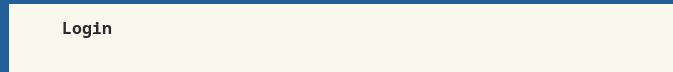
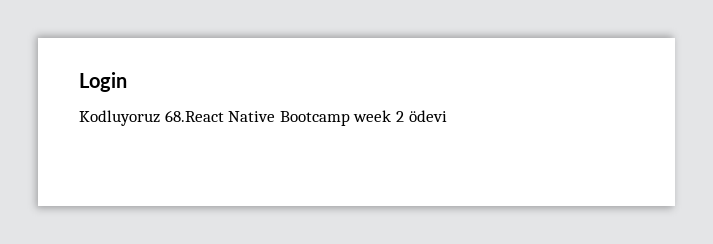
+ Kodluyoruz 68.React Native Bootcamp week 2 ödevi

